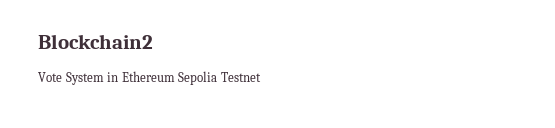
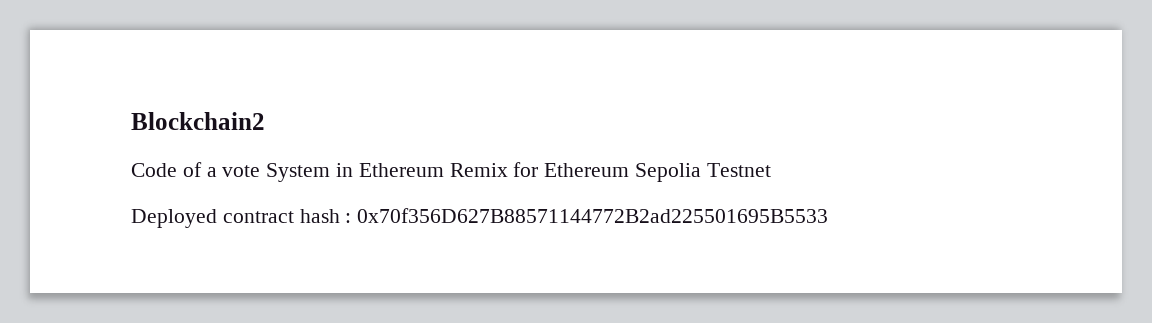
- Vote System in Ethereum Sepolia Testnet
+ Code of a vote System in Ethereum Remix for Ethereum Sepolia Testnet
+ Deployed contract hash : 0x70f356D627B88571144772B2ad225501695B5533

